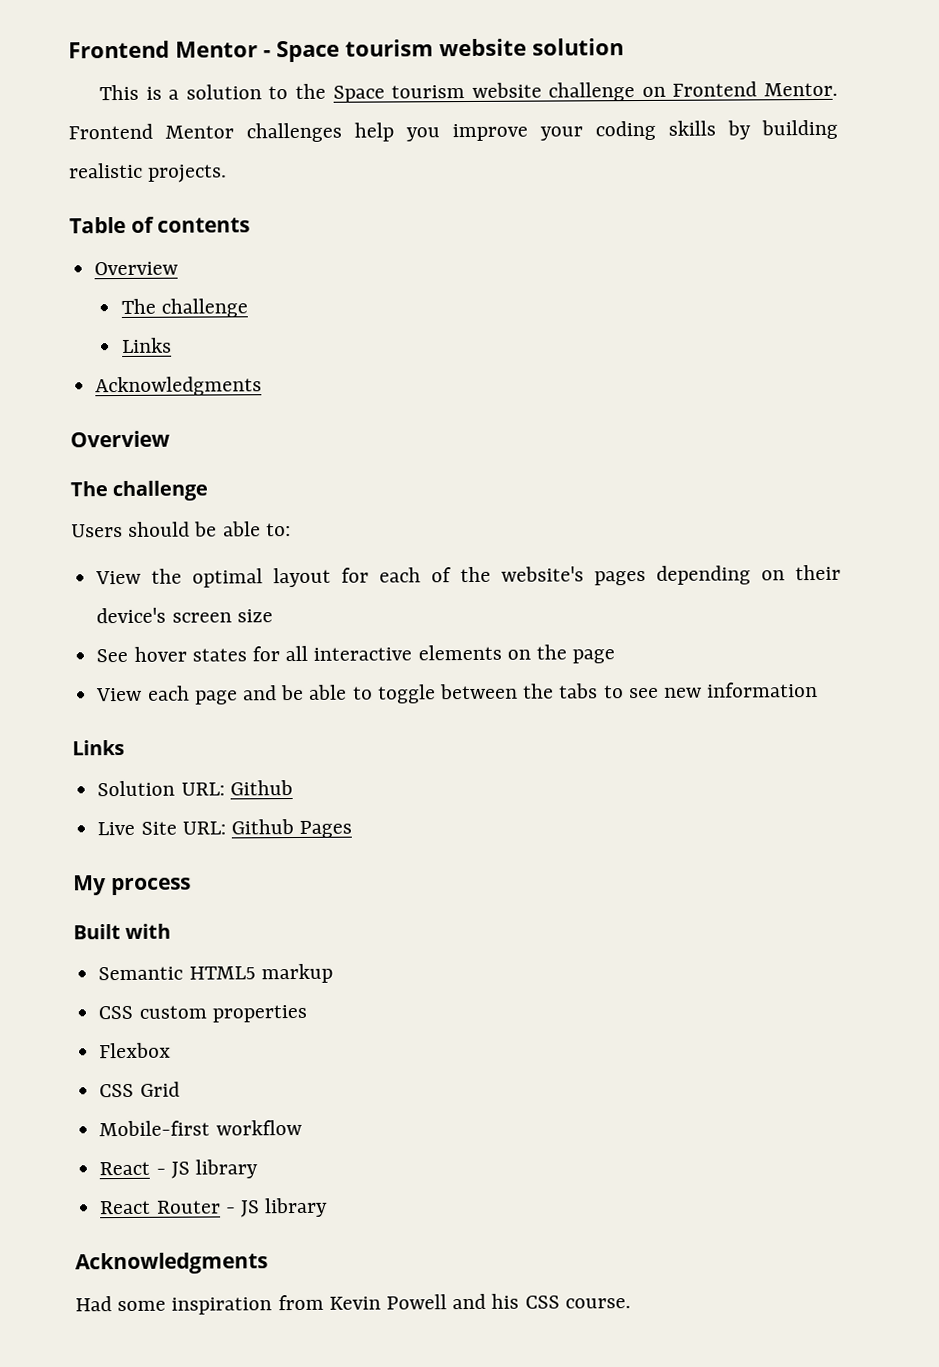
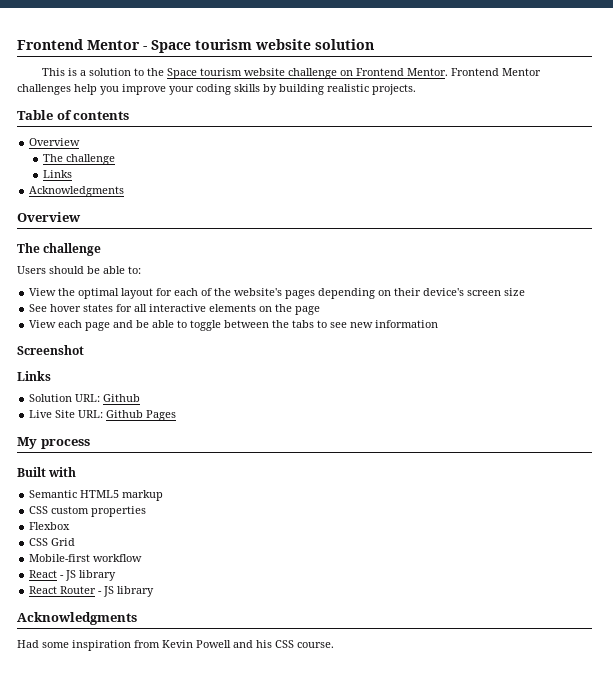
+ Screenshot

